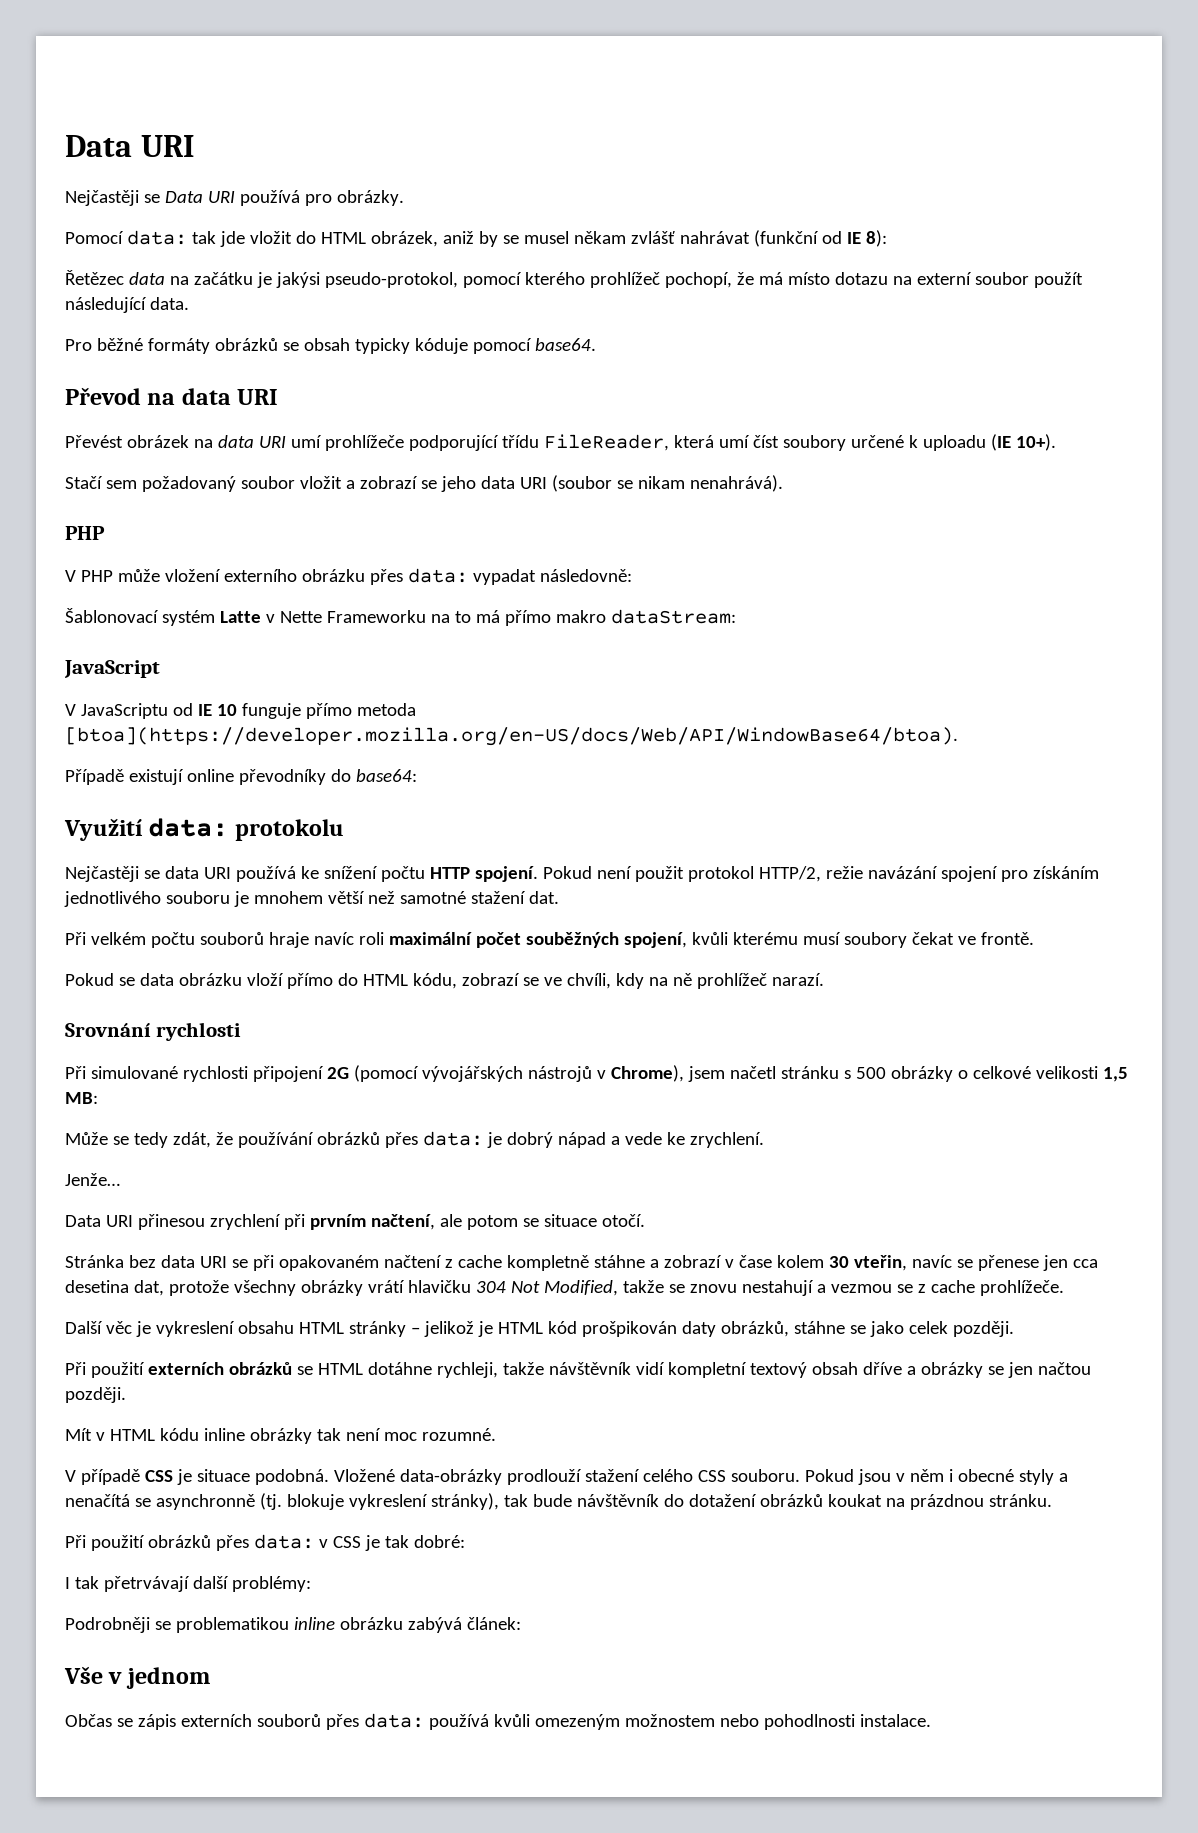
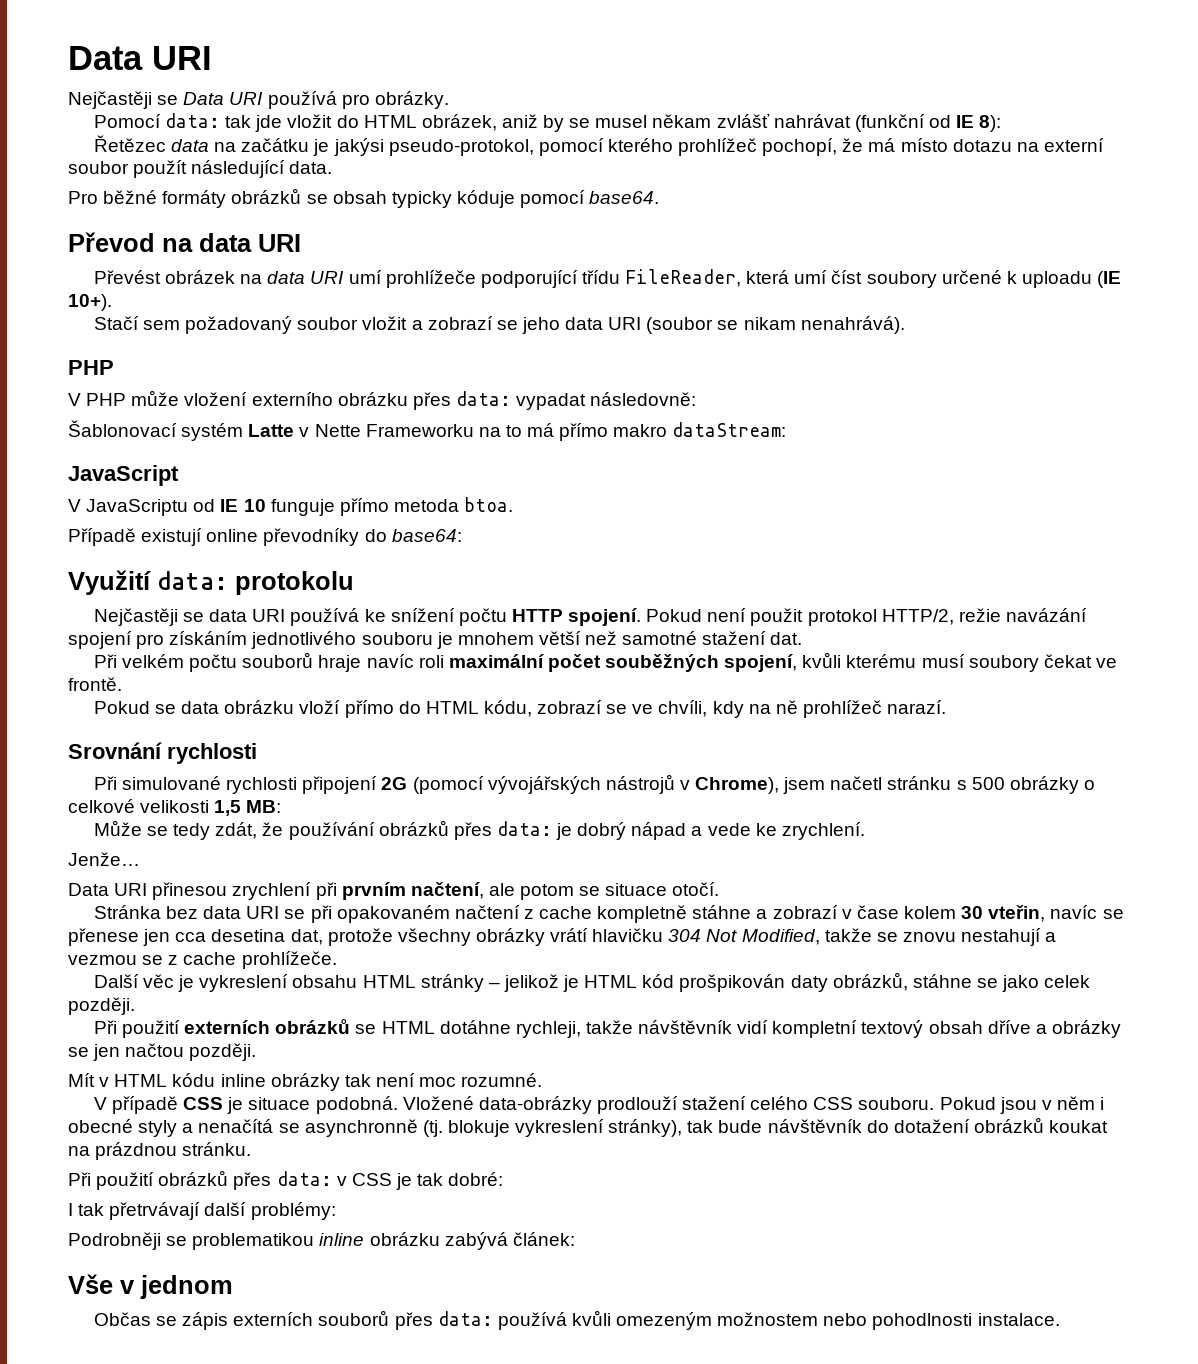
- V JavaScriptu od IE 10 funguje přímo metoda [btoa](https://developer.mozilla.org/en-US/docs/Web/API/WindowBase64/btoa).
+ V JavaScriptu od IE 10 funguje přímo metoda btoa.

